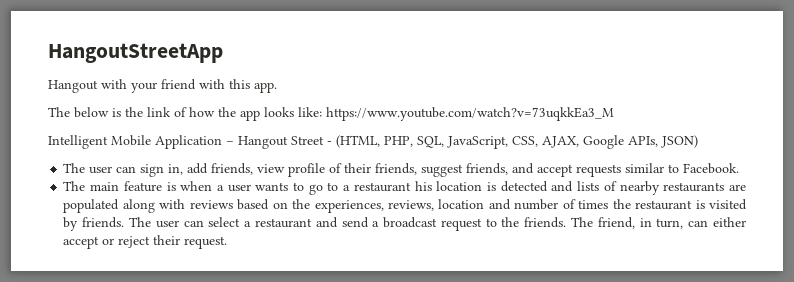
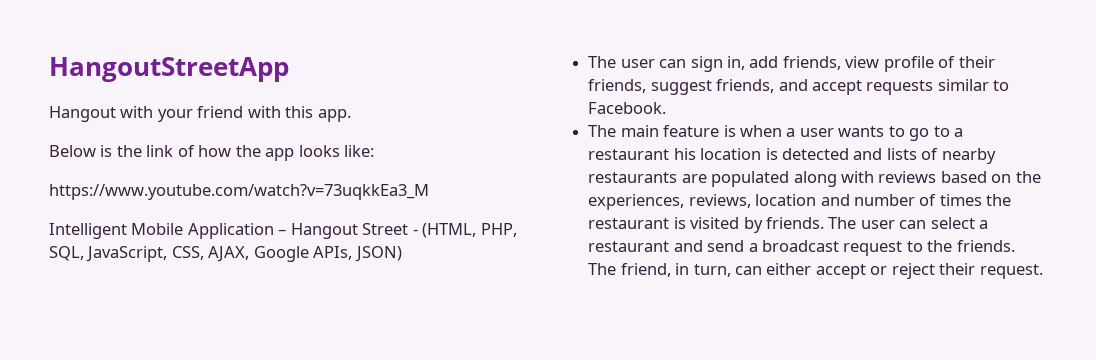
- The below is the link of how the app looks like: https://www.youtube.com/watch?v=73uqkkEa3_M
+ Below is the link of how the app looks like:
+ https://www.youtube.com/watch?v=73uqkkEa3_M

